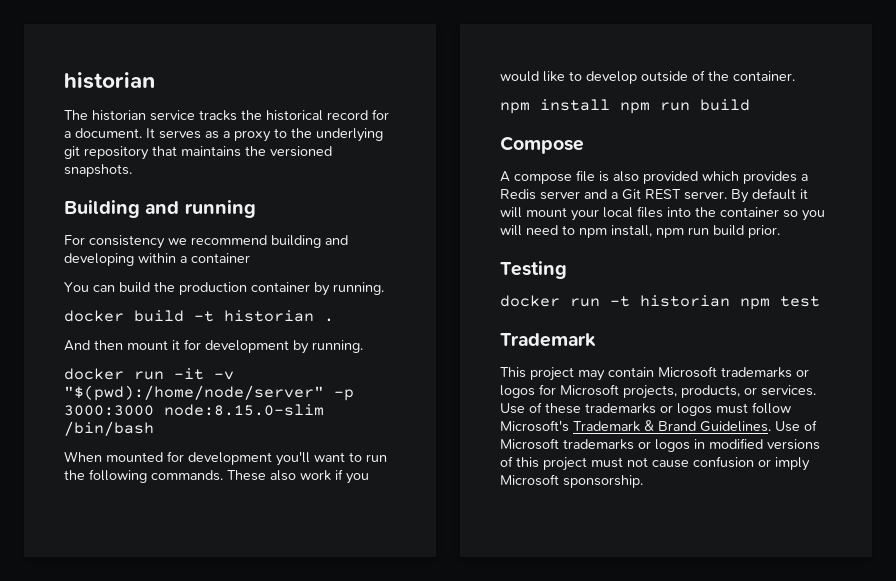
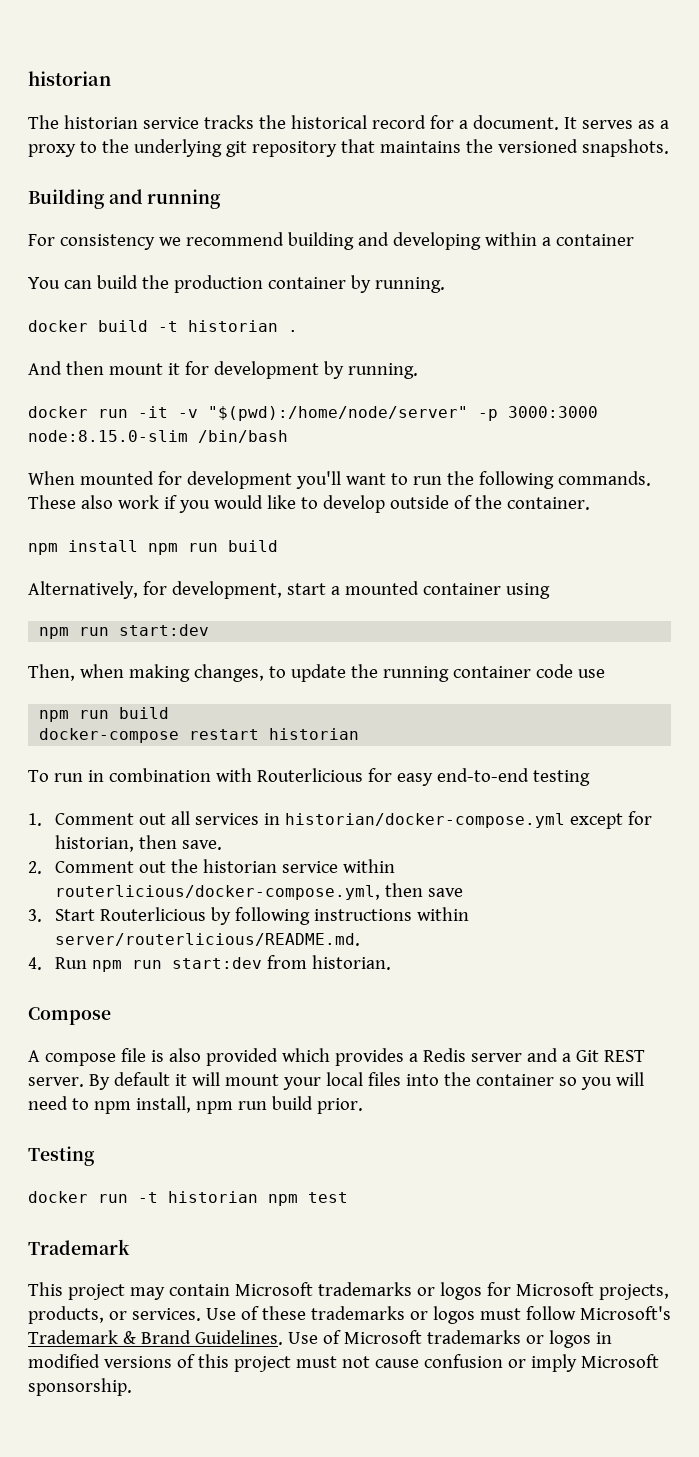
+ Alternatively, for development, start a mounted container using
+ npm run start:dev
+ Then, when making changes, to update the running container code use
+ npm run build
+ docker-compose restart historian
+ To run in combination with Routerlicious for easy end-to-end testing
+ 1. Comment out all services in historian/docker-compose.yml except for historian, then save.
+ 2. Comment out the historian service within routerlicious/docker-compose.yml, then save
+ 3. Start Routerlicious by following instructions within server/routerlicious/README.md.
+ 4. Run npm run start:dev from historian.

